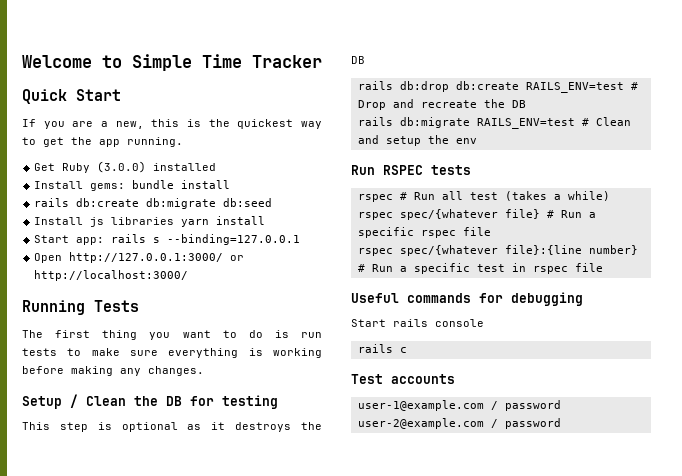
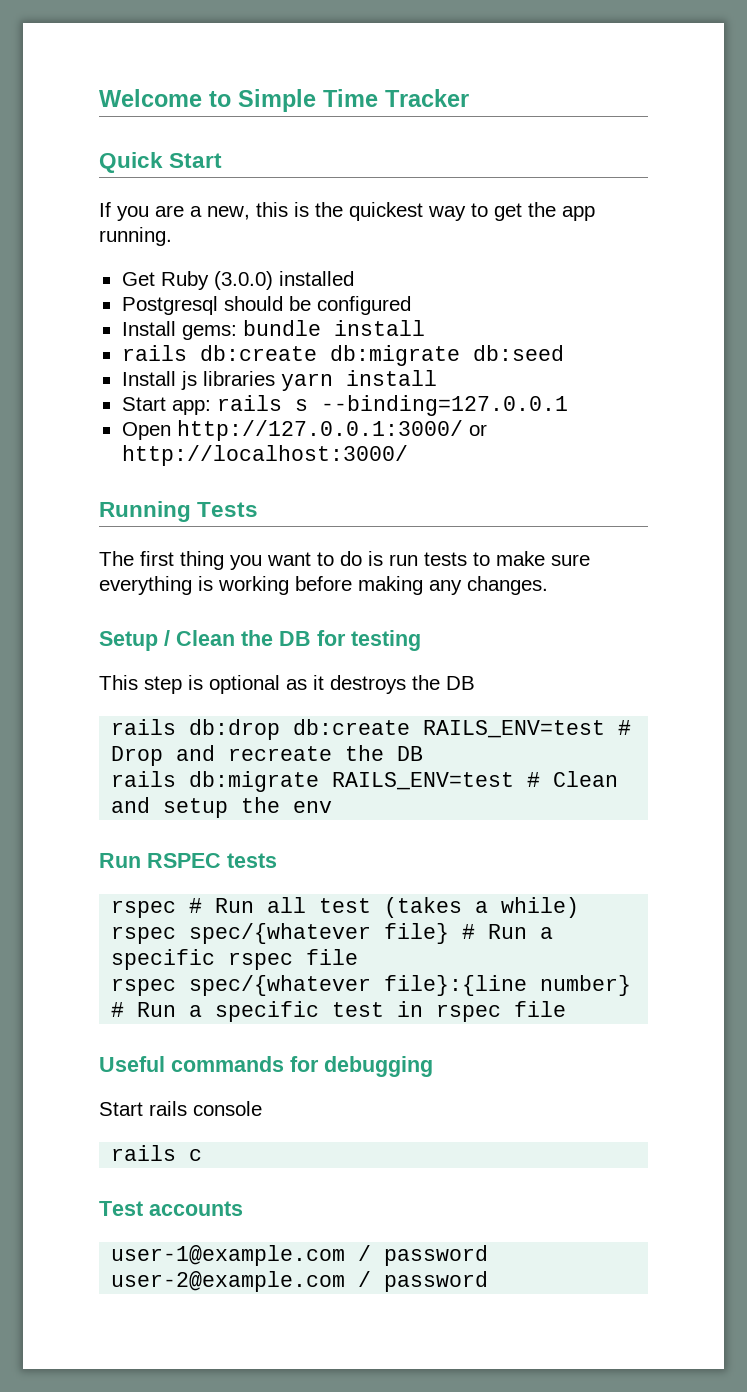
+ Postgresql should be configured

